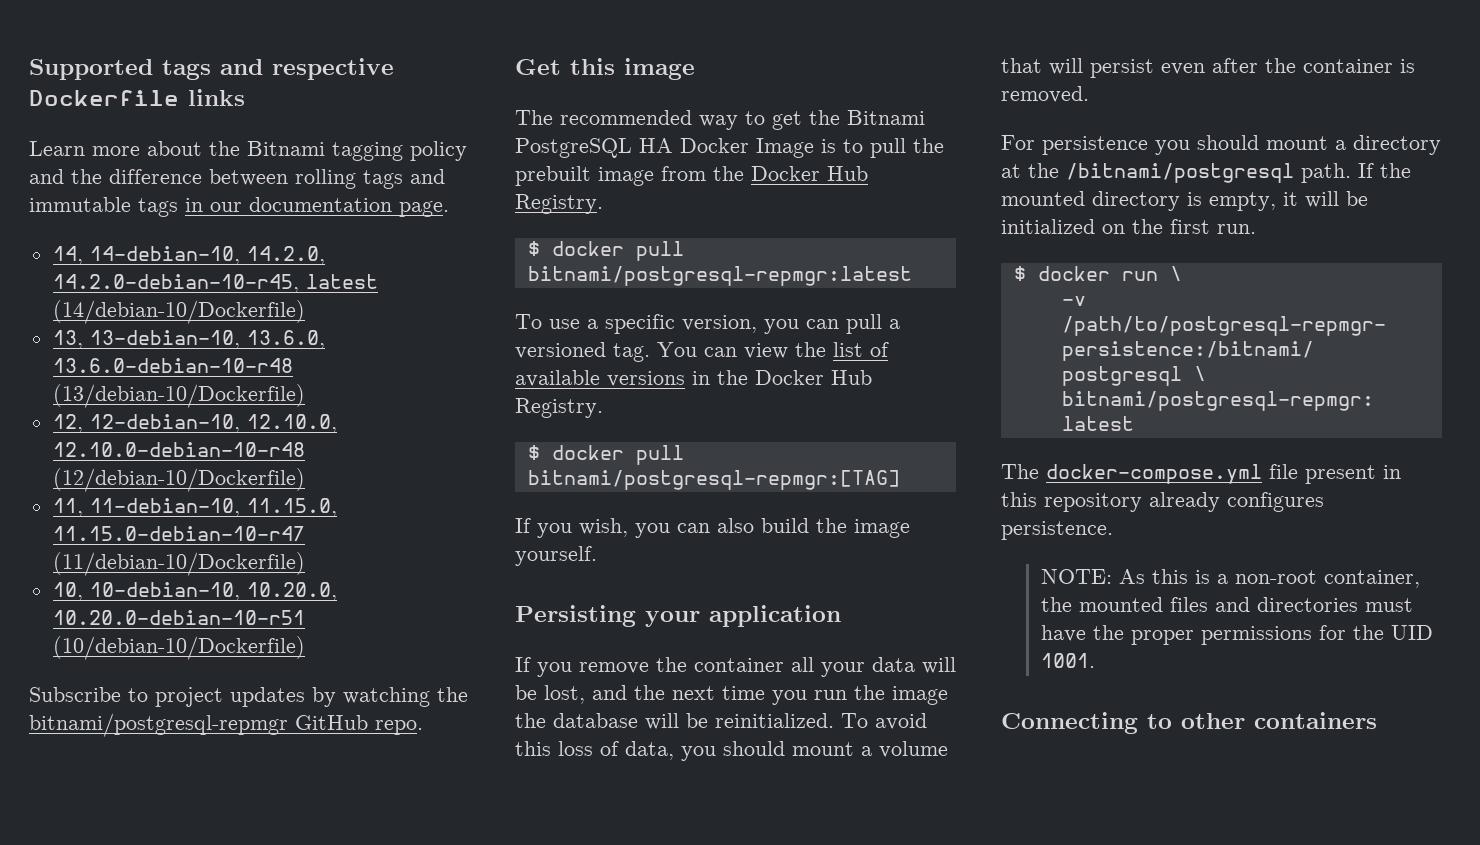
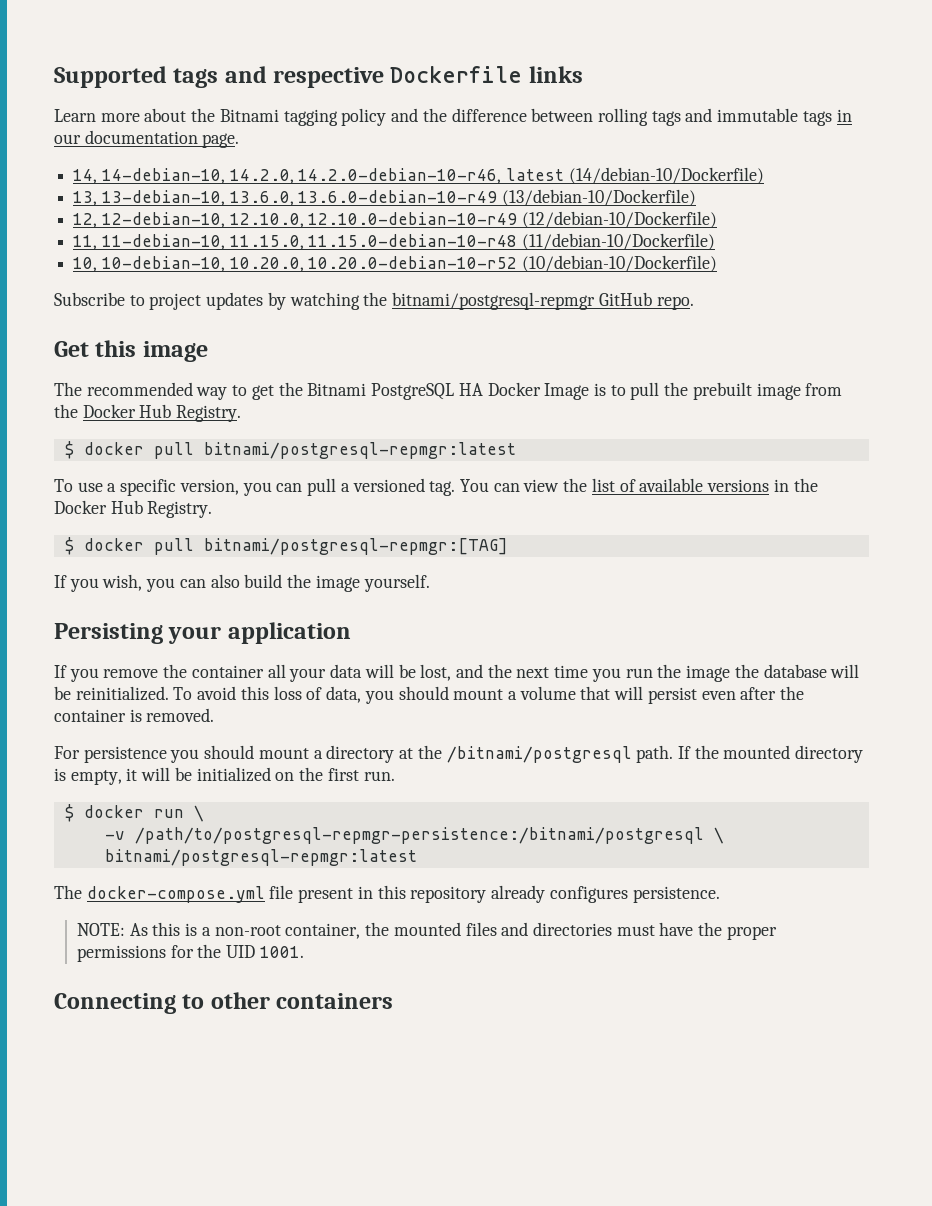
- 14, 14-debian-10, 14.2.0, 14.2.0-debian-10-r45, latest (14/debian-10/Dockerfile)
+ 14, 14-debian-10, 14.2.0, 14.2.0-debian-10-r46, latest (14/debian-10/Dockerfile)
- 13, 13-debian-10, 13.6.0, 13.6.0-debian-10-r48 (13/debian-10/Dockerfile)
+ 13, 13-debian-10, 13.6.0, 13.6.0-debian-10-r49 (13/debian-10/Dockerfile)
- 12, 12-debian-10, 12.10.0, 12.10.0-debian-10-r48 (12/debian-10/Dockerfile)
+ 12, 12-debian-10, 12.10.0, 12.10.0-debian-10-r49 (12/debian-10/Dockerfile)
- 11, 11-debian-10, 11.15.0, 11.15.0-debian-10-r47 (11/debian-10/Dockerfile)
+ 11, 11-debian-10, 11.15.0, 11.15.0-debian-10-r48 (11/debian-10/Dockerfile)
- 10, 10-debian-10, 10.20.0, 10.20.0-debian-10-r51 (10/debian-10/Dockerfile)
+ 10, 10-debian-10, 10.20.0, 10.20.0-debian-10-r52 (10/debian-10/Dockerfile)

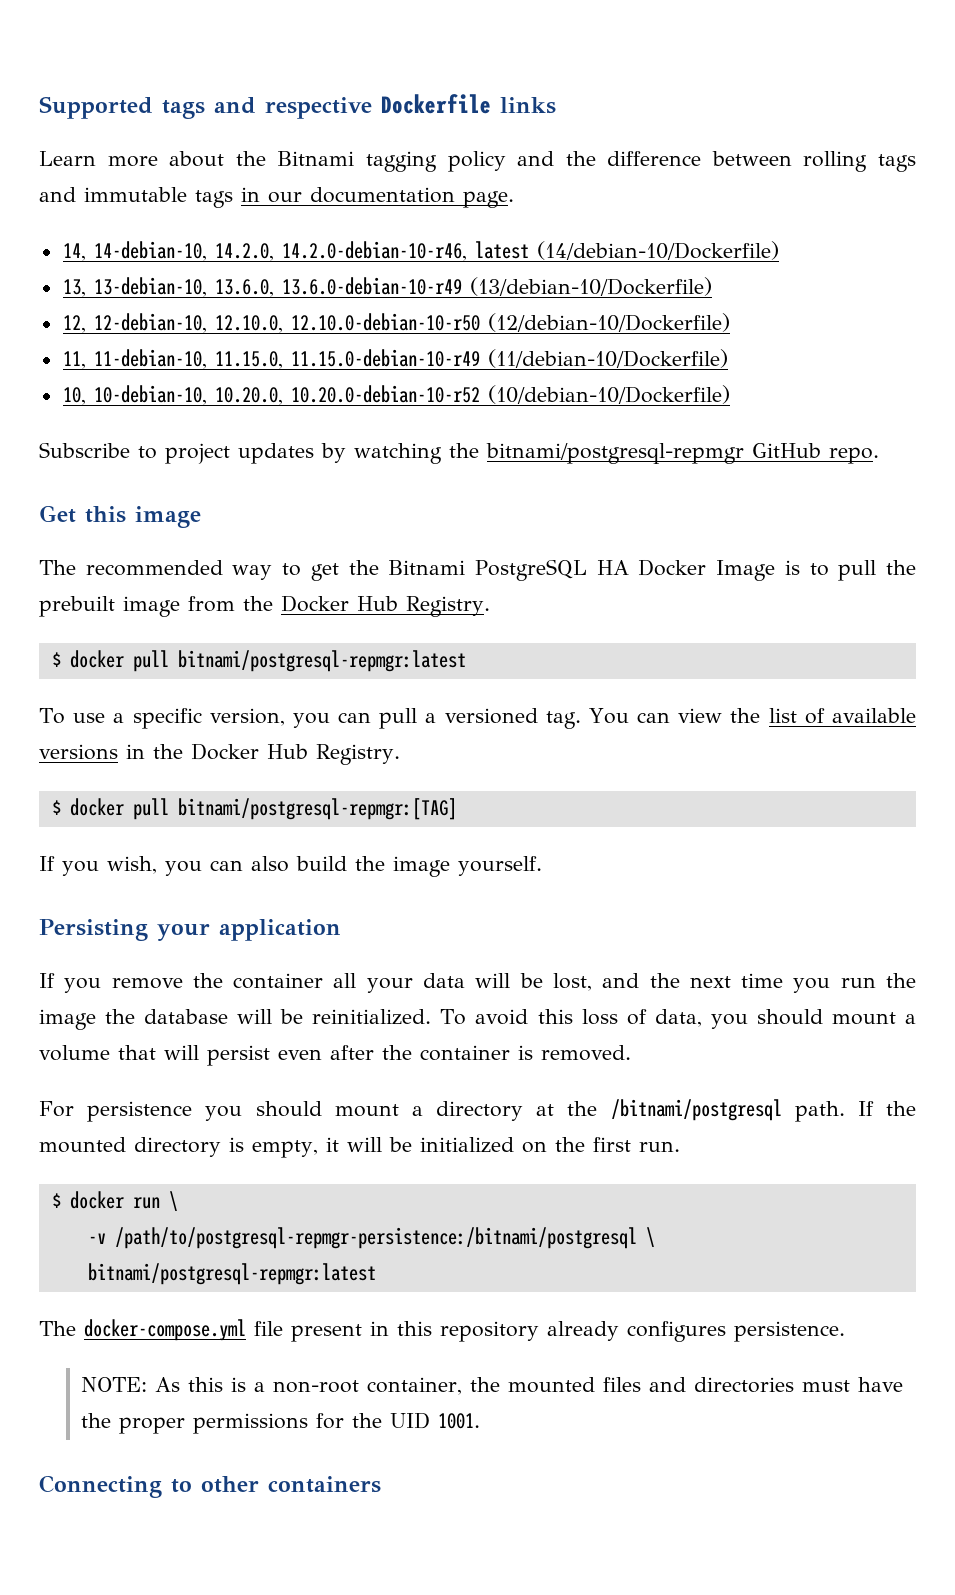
- 12, 12-debian-10, 12.10.0, 12.10.0-debian-10-r49 (12/debian-10/Dockerfile)
+ 12, 12-debian-10, 12.10.0, 12.10.0-debian-10-r50 (12/debian-10/Dockerfile)
- 11, 11-debian-10, 11.15.0, 11.15.0-debian-10-r48 (11/debian-10/Dockerfile)
+ 11, 11-debian-10, 11.15.0, 11.15.0-debian-10-r49 (11/debian-10/Dockerfile)

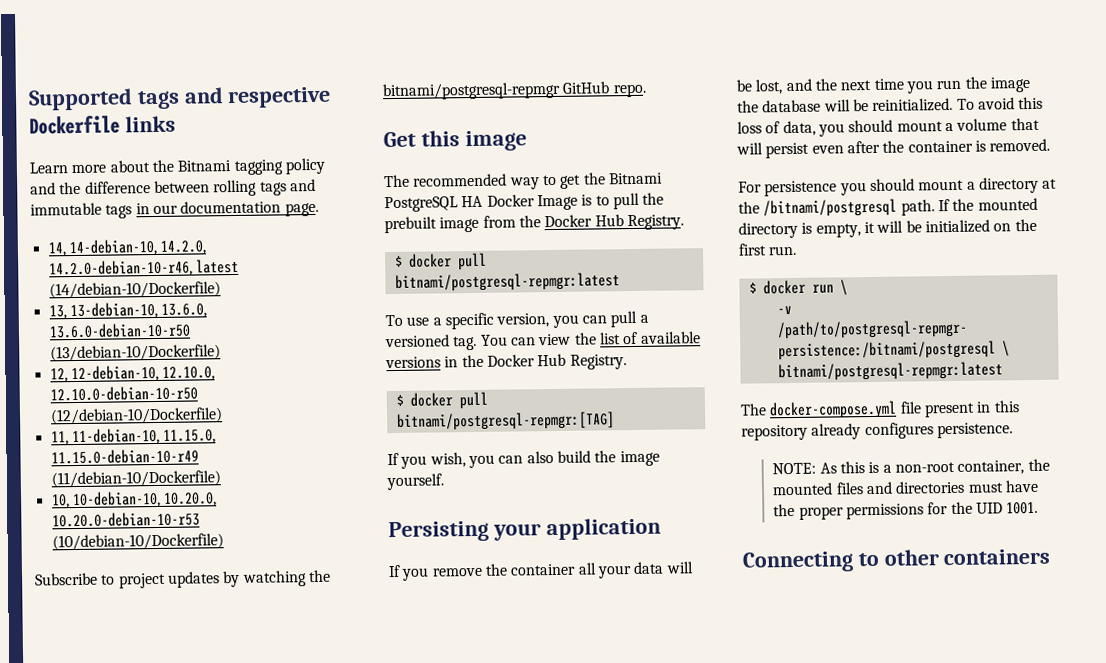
- 13, 13-debian-10, 13.6.0, 13.6.0-debian-10-r49 (13/debian-10/Dockerfile)
+ 13, 13-debian-10, 13.6.0, 13.6.0-debian-10-r50 (13/debian-10/Dockerfile)
- 10, 10-debian-10, 10.20.0, 10.20.0-debian-10-r52 (10/debian-10/Dockerfile)
+ 10, 10-debian-10, 10.20.0, 10.20.0-debian-10-r53 (10/debian-10/Dockerfile)

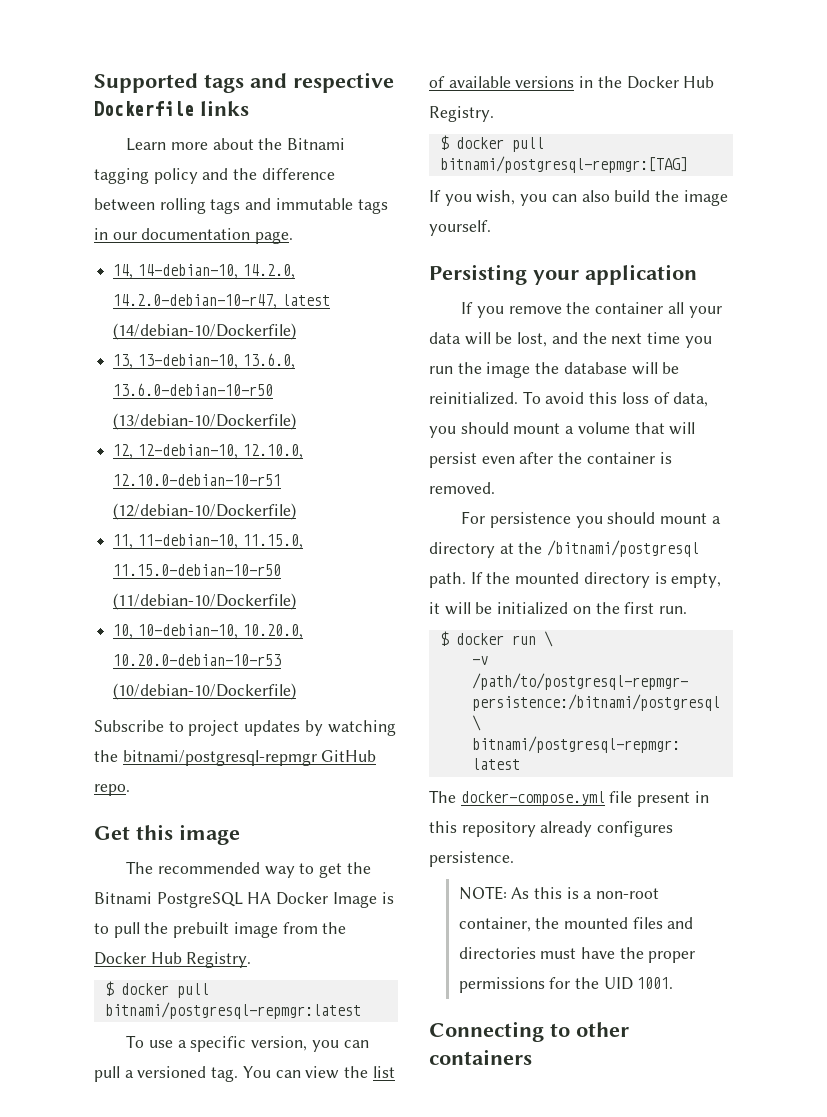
- 14, 14-debian-10, 14.2.0, 14.2.0-debian-10-r46, latest (14/debian-10/Dockerfile)
+ 14, 14-debian-10, 14.2.0, 14.2.0-debian-10-r47, latest (14/debian-10/Dockerfile)
- 12, 12-debian-10, 12.10.0, 12.10.0-debian-10-r50 (12/debian-10/Dockerfile)
+ 12, 12-debian-10, 12.10.0, 12.10.0-debian-10-r51 (12/debian-10/Dockerfile)
- 11, 11-debian-10, 11.15.0, 11.15.0-debian-10-r49 (11/debian-10/Dockerfile)
+ 11, 11-debian-10, 11.15.0, 11.15.0-debian-10-r50 (11/debian-10/Dockerfile)

